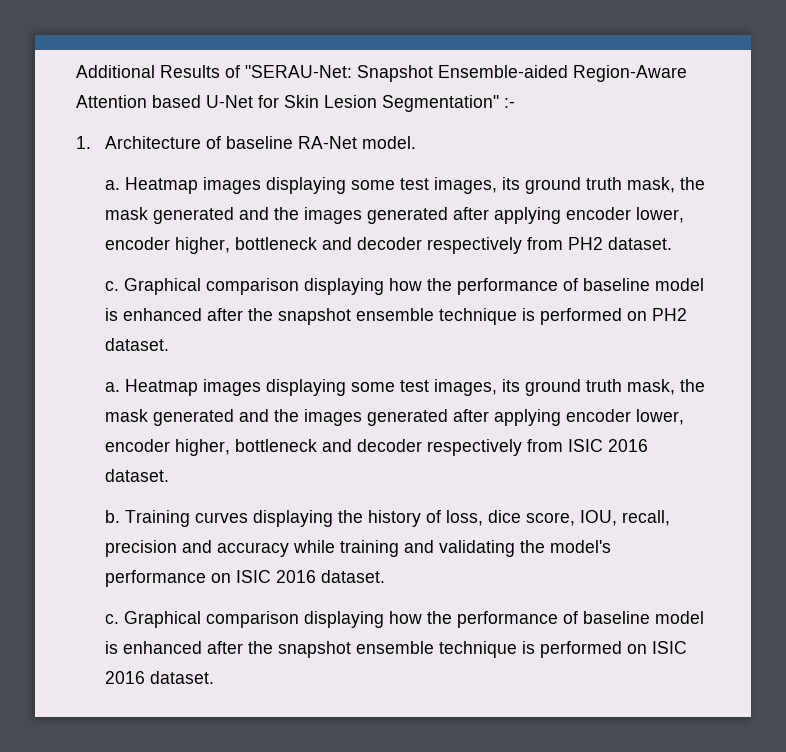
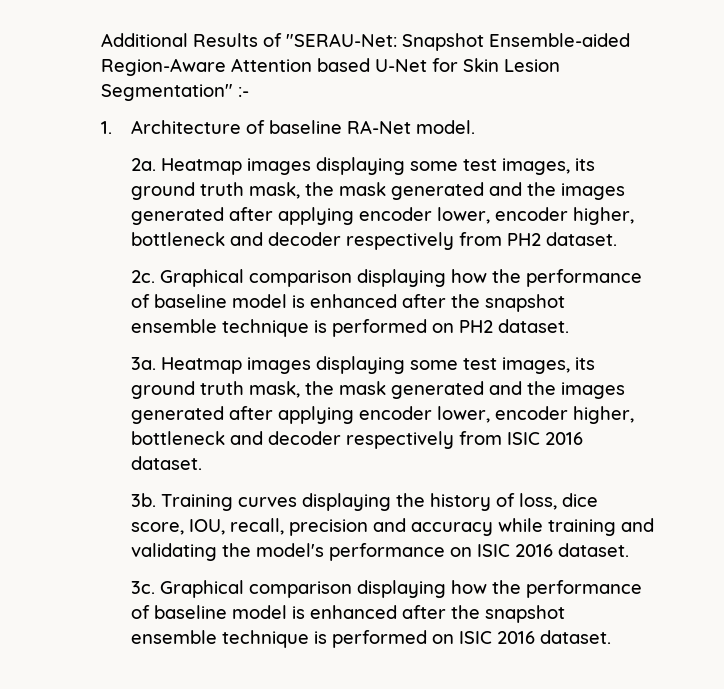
  1. Architecture of baseline RA-Net model.
- a.
+ 2a.
  Heatmap images displaying some test images, its ground truth mask, the mask generated and the images generated after applying encoder lower, encoder higher, bottleneck and decoder respectively from PH2 dataset.
- c.
+ 2c.
  Graphical comparison displaying how the performance of baseline model is enhanced after the snapshot ensemble technique is performed on PH2 dataset.
- a.
+ 3a.
- b.
+ 3b.
  Training curves displaying the history of loss, dice score, IOU, recall, precision and accuracy while training and validating the model's performance on ISIC 2016 dataset.
- c.
+ 3c.

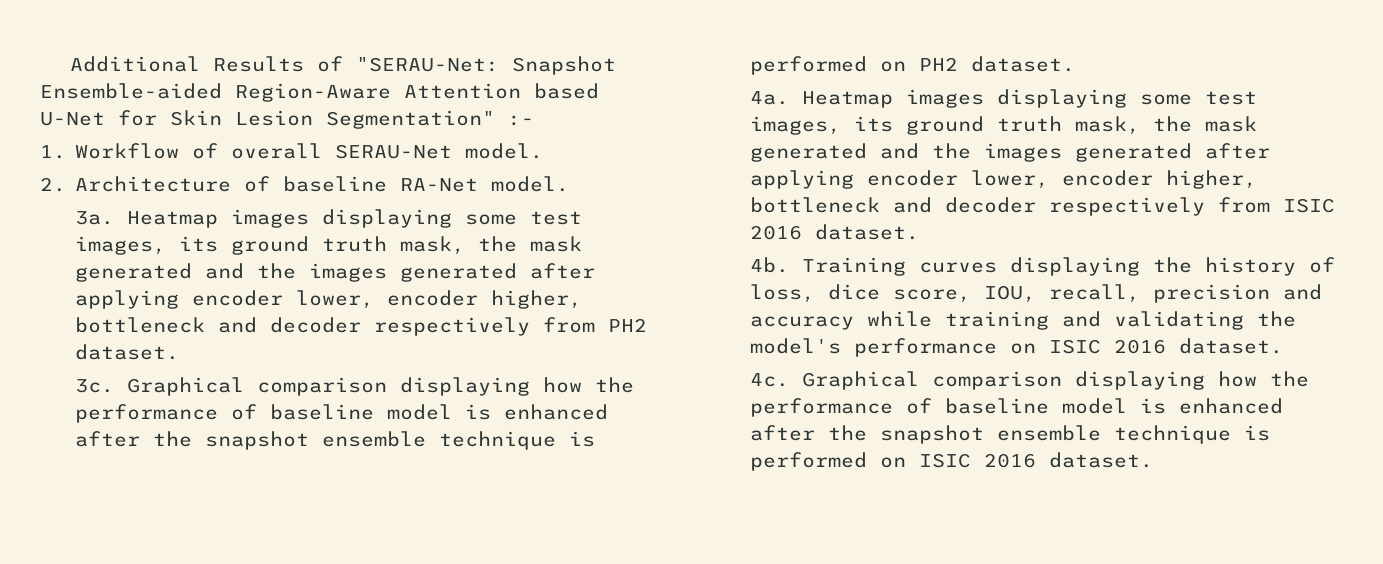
- 1. Architecture of baseline RA-Net model.
+ 1. Workflow of overall SERAU-Net model.
+ 2. Architecture of baseline RA-Net model.
- 2a.
+ 3a.
- 2c.
+ 3c.
- 3a.
+ 4a.
- 3b.
+ 4b.
- 3c.
+ 4c.

